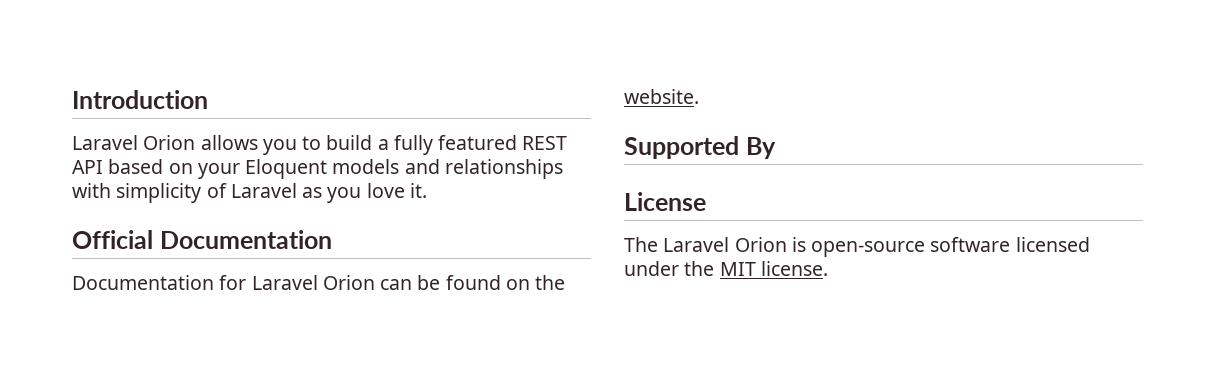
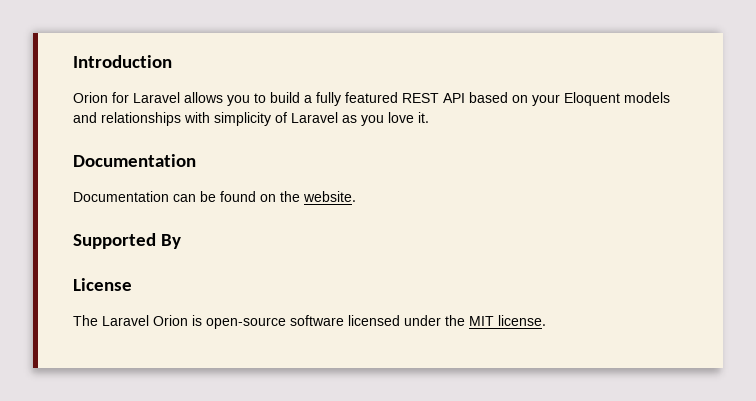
- Laravel Orion allows you to build a fully featured REST API based on your Eloquent models and relationships with simplicity of Laravel as you love it.
- Official Documentation
+ Orion for Laravel allows you to build a fully featured REST API based on your Eloquent models and relationships with simplicity of Laravel as you love it.
+ Documentation
- Documentation for Laravel Orion can be found on the website.
+ Documentation can be found on the website.

